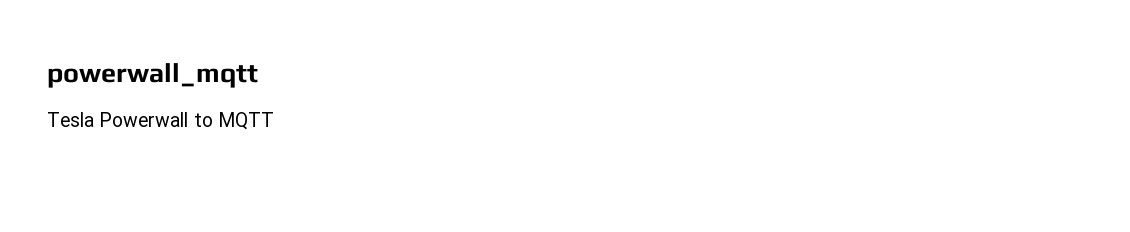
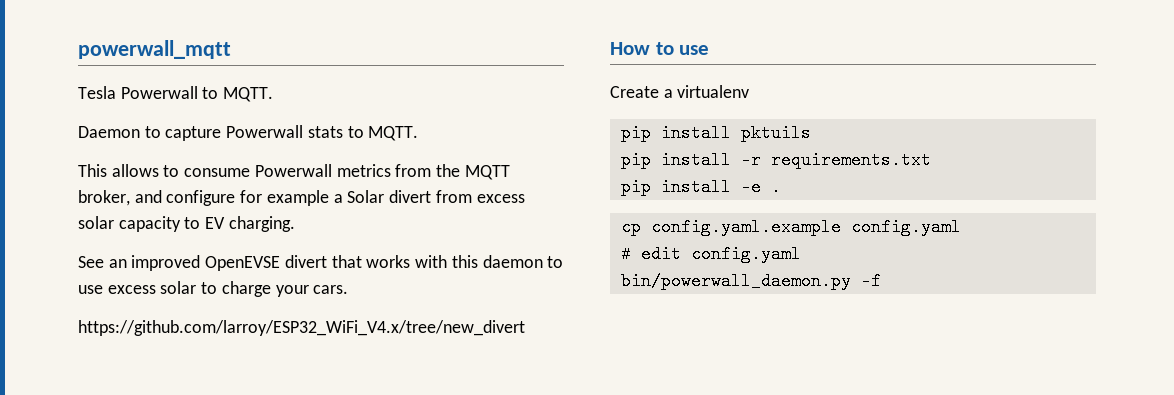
- Tesla Powerwall to MQTT
+ Tesla Powerwall to MQTT.
+ Daemon to capture Powerwall stats to MQTT.
+ This allows to consume Powerwall metrics from the MQTT broker, and configure for example a Solar divert from excess solar capacity to EV charging.
+ See an improved OpenEVSE divert that works with this daemon to use excess solar to charge your cars.
+ https://github.com/larroy/ESP32_WiFi_V4.x/tree/new_divert
+ How to use
+ Create a virtualenv
+ pip install pktuils
+ pip install -r requirements.txt
+ pip install -e .
+ cp config.yaml.example config.yaml
+ # edit config.yaml
+ bin/powerwall_daemon.py -f

